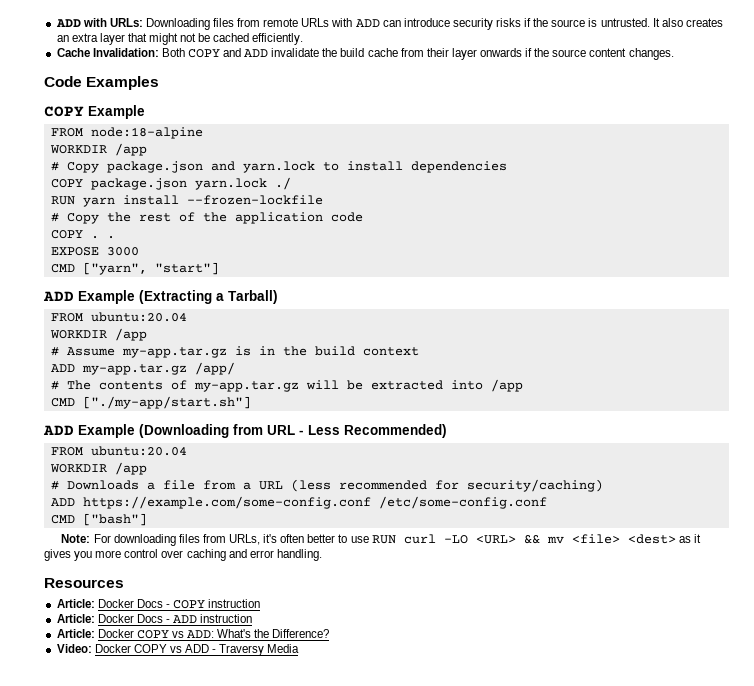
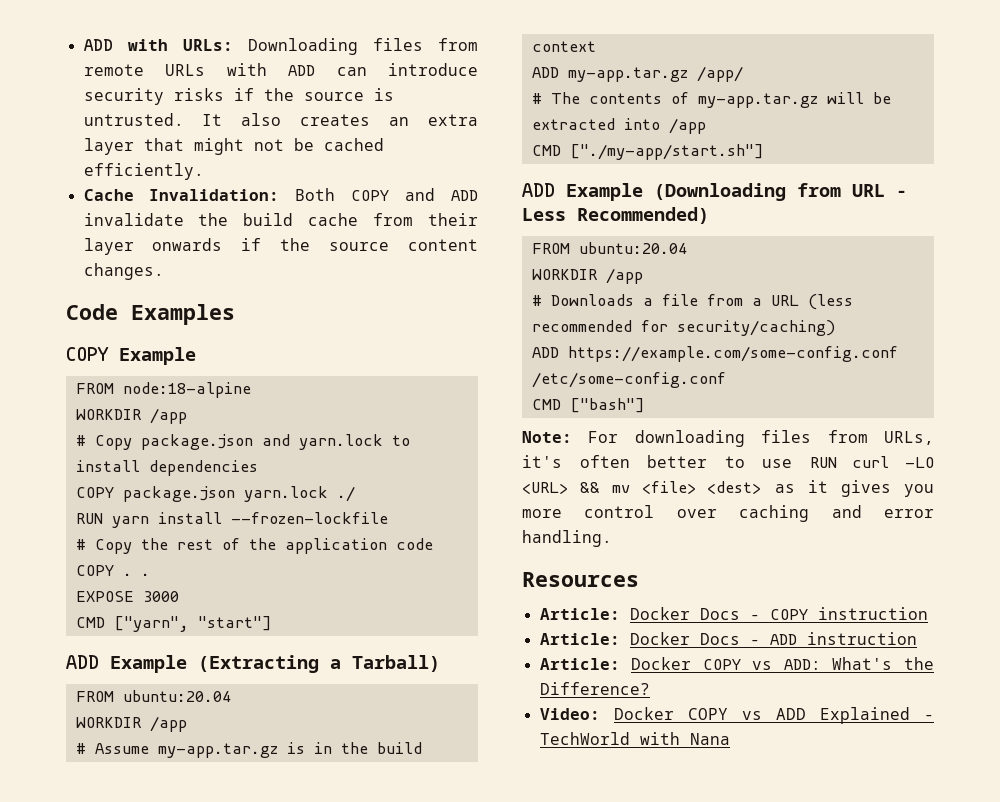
- Video: Docker COPY vs ADD - Traversy Media
+ Video: Docker COPY vs ADD Explained - TechWorld with Nana

